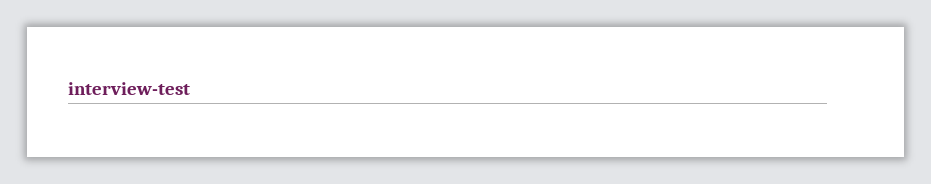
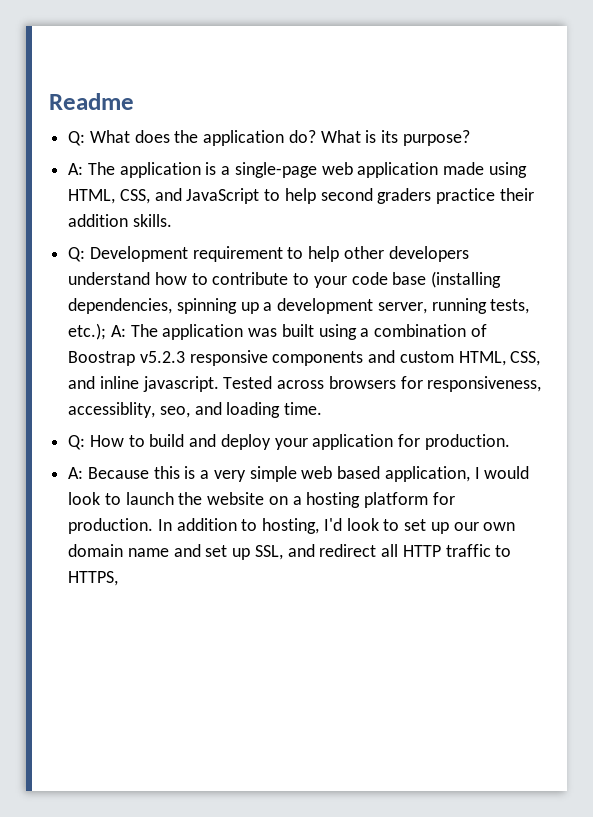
- interview-test
+ Readme
+ Q: What does the application do? What is its purpose?
+ A: The application is a single-page web application made using HTML, CSS, and JavaScript to help second graders practice their addition skills.
+ Q: Development requirement to help other developers understand how to contribute to your code base (installing dependencies, spinning up a development server, running tests, etc.); A: The application was built using a combination of Boostrap v5.2.3 responsive components and custom HTML, CSS, and inline javascript. Tested across browsers for responsiveness, accessiblity, seo, and loading time.
+ Q: How to build and deploy your application for production.
+ A: Because this is a very simple web based application, I would look to launch the website on a hosting platform for production. In addition to hosting, I'd look to set up our own domain name and set up SSL, and redirect all HTTP traffic to HTTPS,

